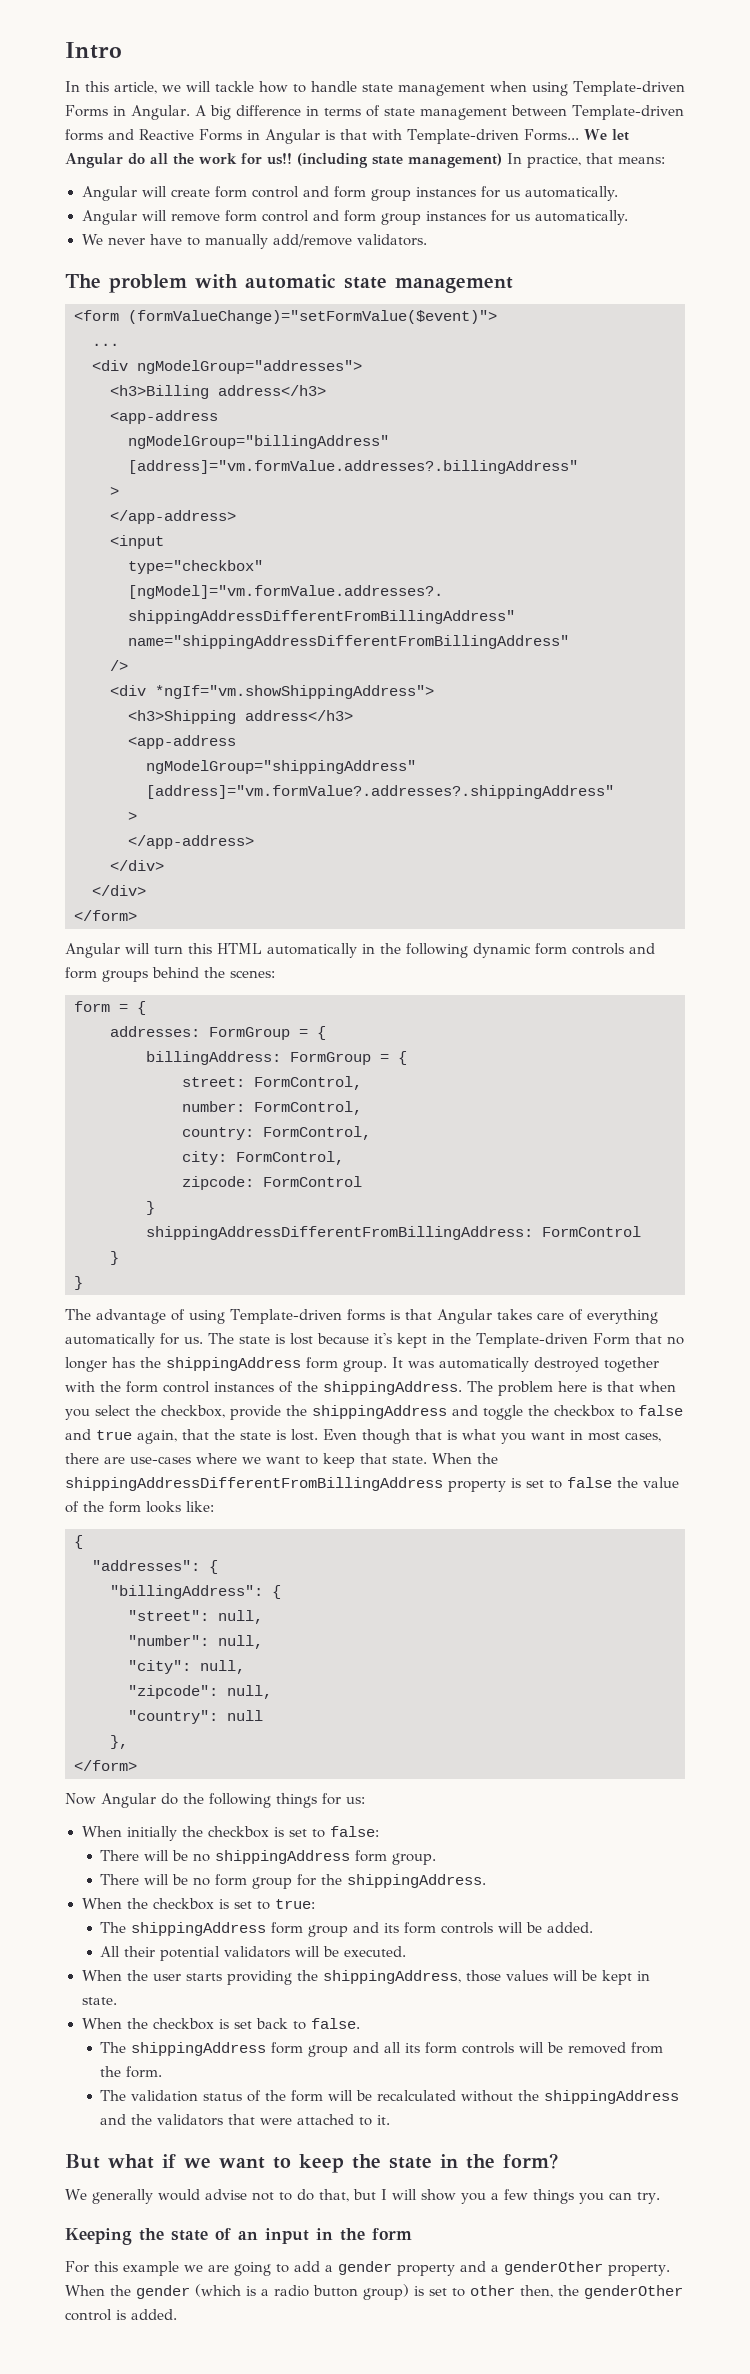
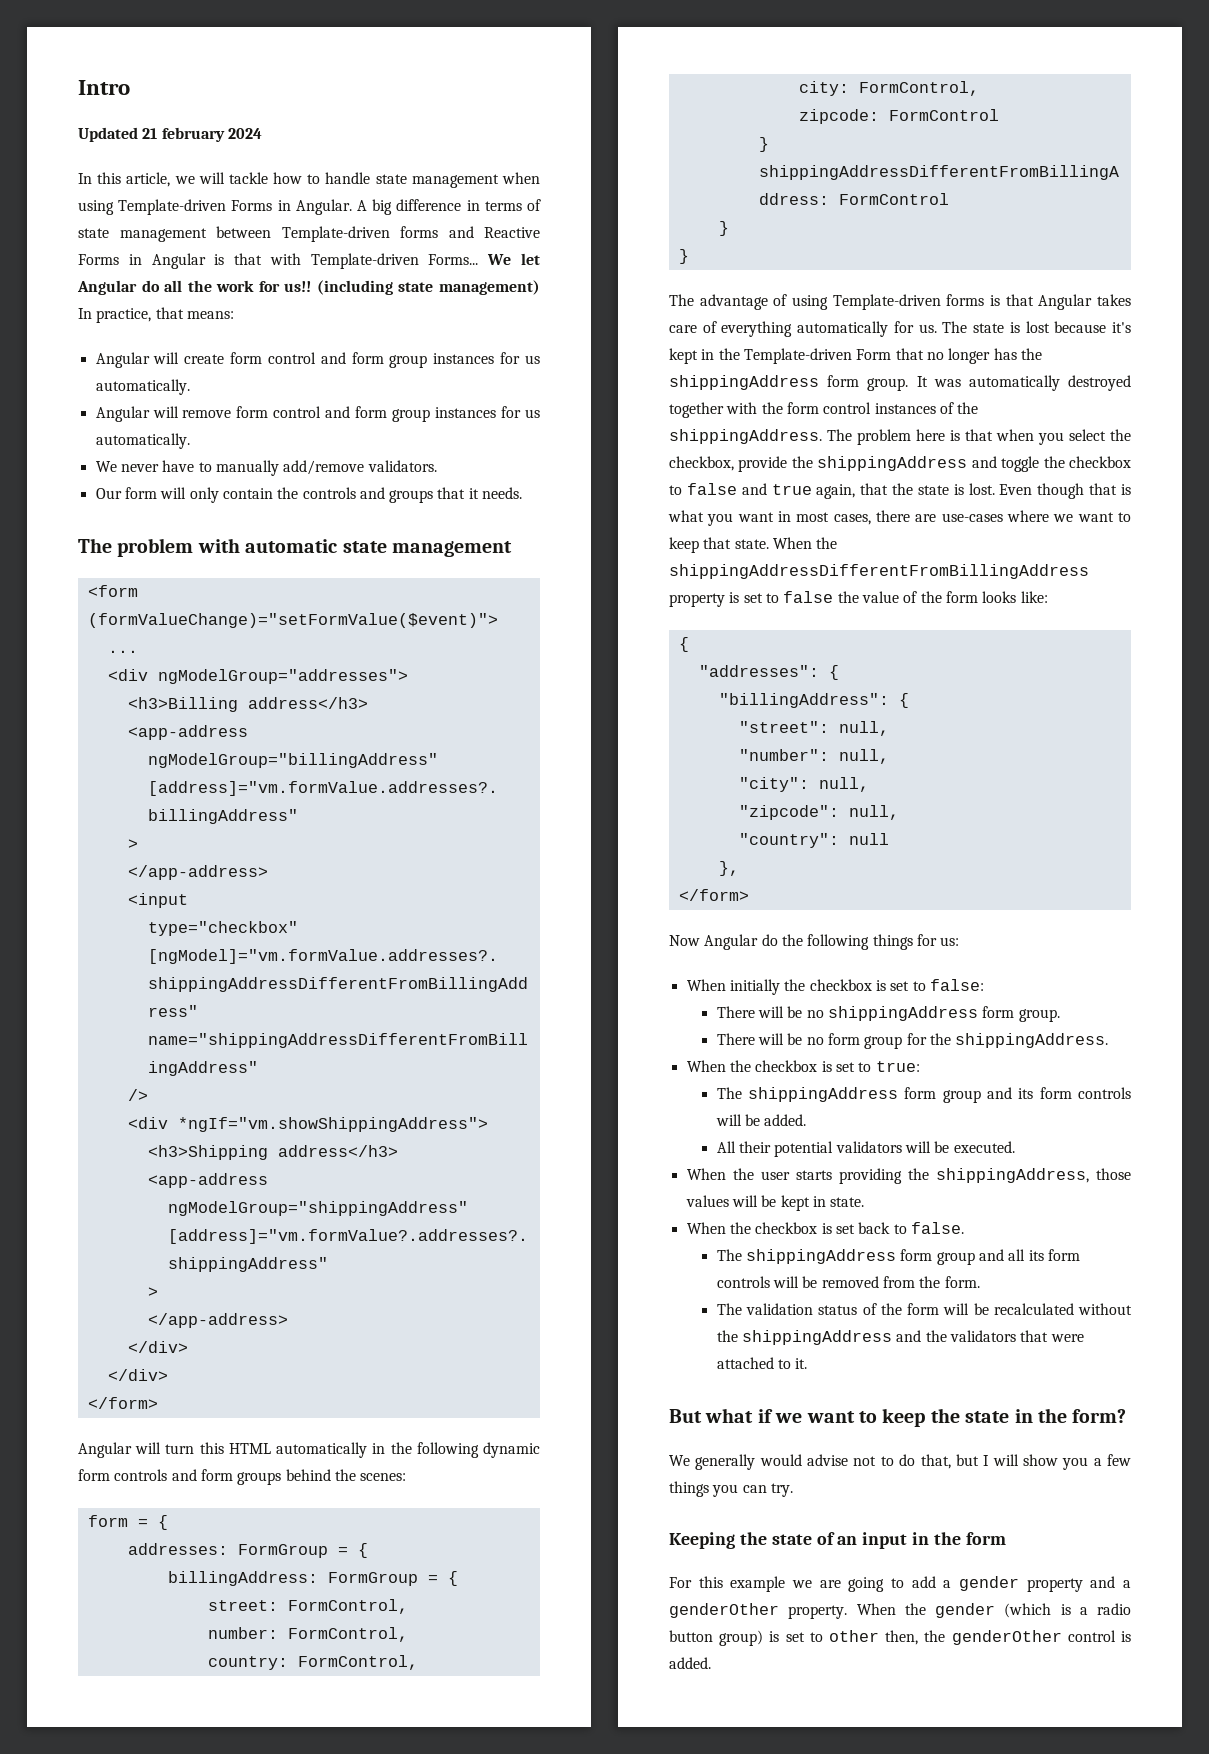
+ Updated 21 february 2024
+ Our form will only contain the controls and groups that it needs.

